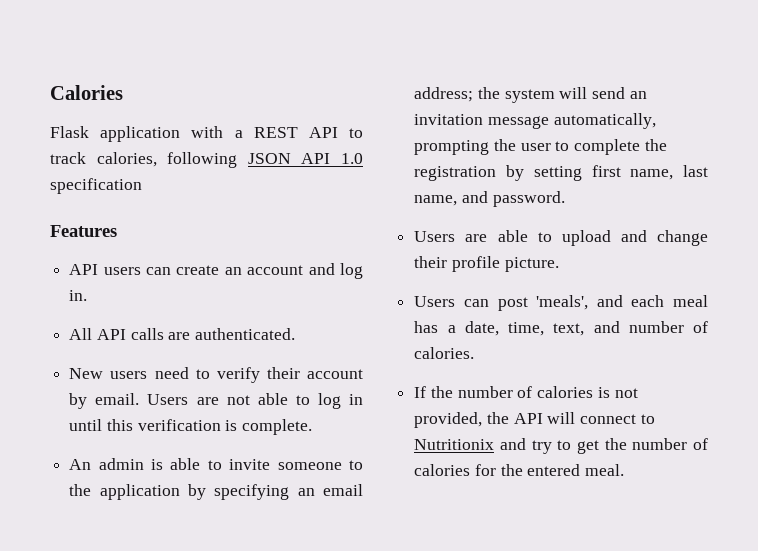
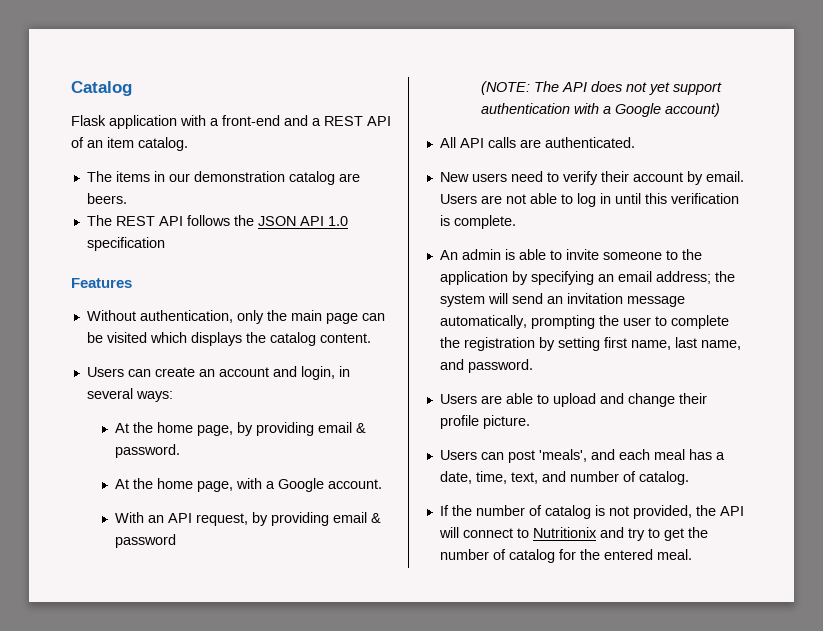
- Calories
+ Catalog
- Flask application with a REST API to track calories, following JSON API 1.0 specification
+ Flask application with a front-end and a REST API of an item catalog.
+ The items in our demonstration catalog are beers.
+ The REST API follows the JSON API 1.0 specification
- API users can create an account and log in.
+ Without authentication, only the main page can be visited which displays the catalog content.
+ Users can create an account and login, in several ways:
+ At the home page, by providing email & password.
+ At the home page, with a Google account.
+ With an API request, by providing email & password
+ (NOTE: The API does not yet support authentication with a Google account)
- Users can post 'meals', and each meal has a date, time, text, and number of calories.
+ Users can post 'meals', and each meal has a date, time, text, and number of catalog.
- If the number of calories is not provided, the API will connect to Nutritionix and try to get the number of calories for the entered meal.
+ If the number of catalog is not provided, the API will connect to Nutritionix and try to get the number of catalog for the entered meal.

